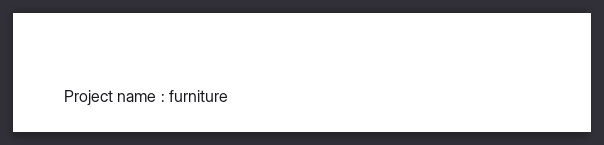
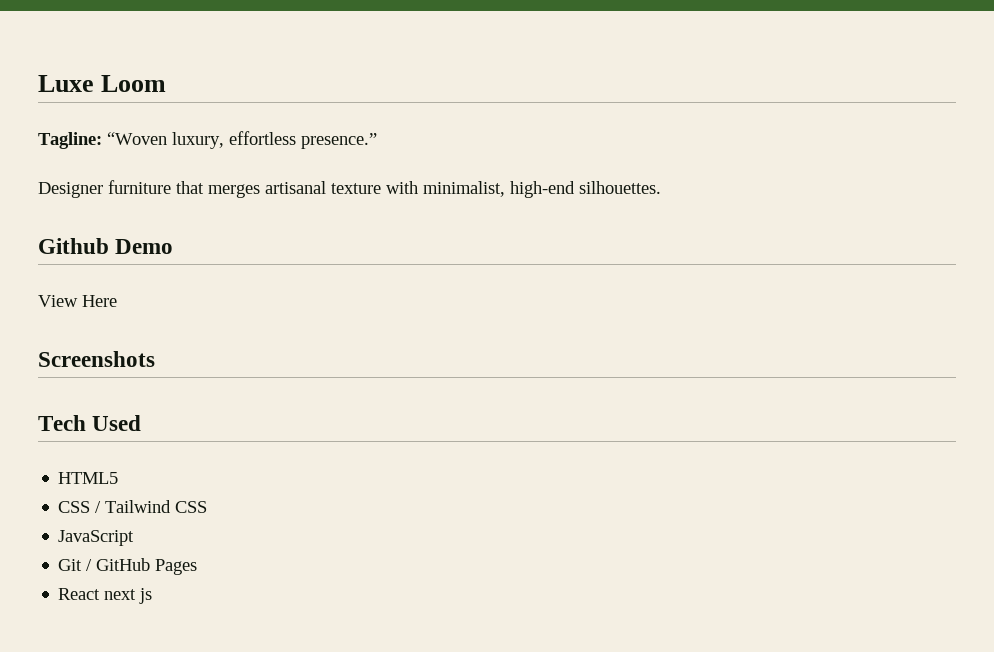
- Project name : furniture
+ Luxe Loom
+ Tagline: “Woven luxury, effortless presence.”
+ Designer furniture that merges artisanal texture with minimalist, high-end silhouettes.
+ Github Demo
+ View Here
+ Screenshots
+ Tech Used
+ HTML5
+ CSS / Tailwind CSS
+ JavaScript
+ Git / GitHub Pages
+ React next js

